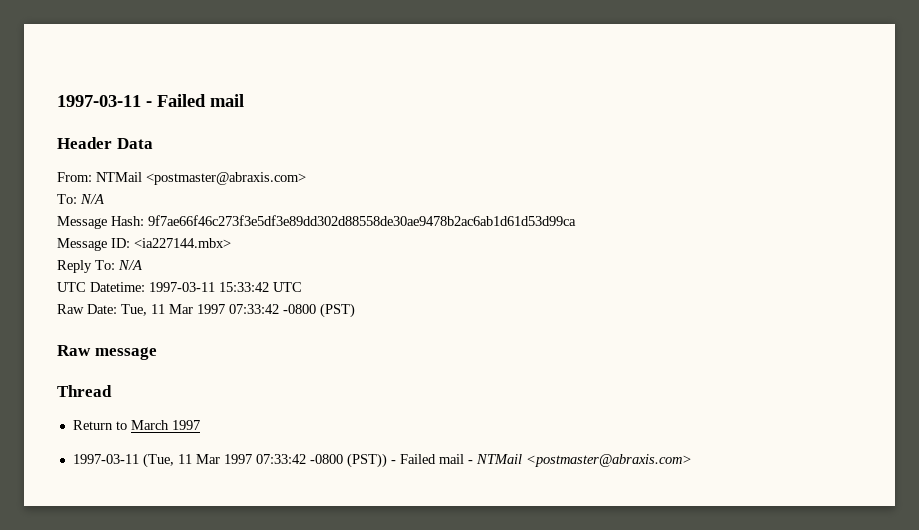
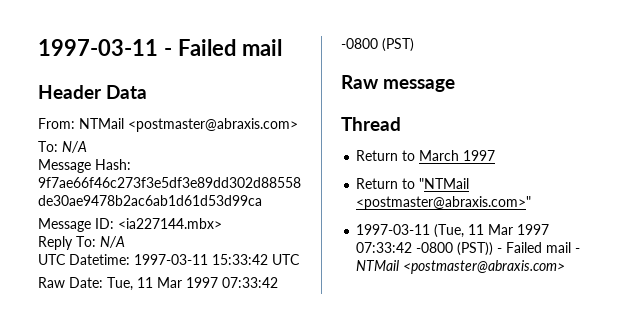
+ Return to "NTMail <postmaster@abraxis.com>"

